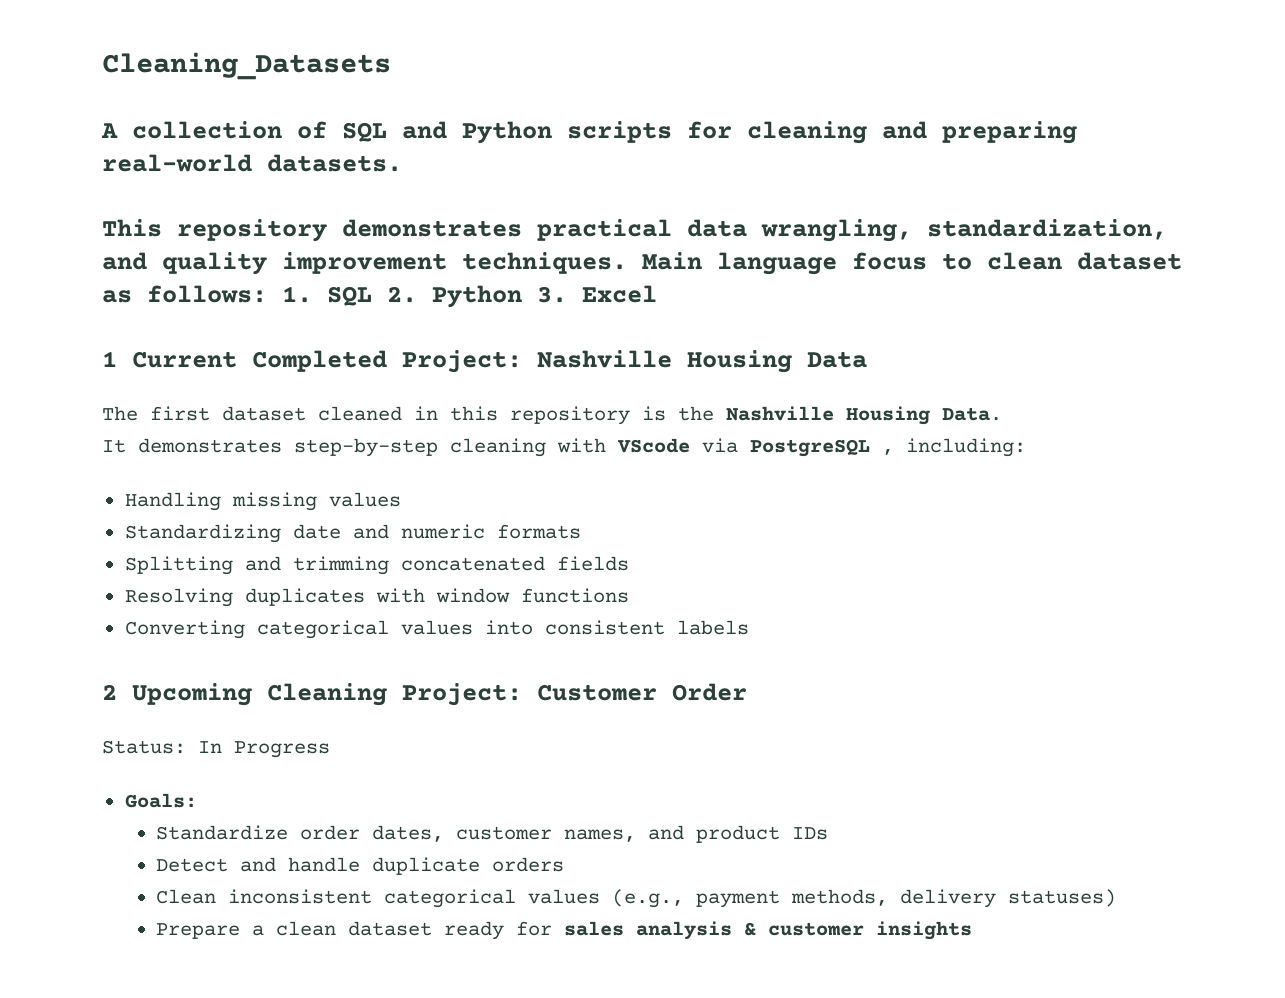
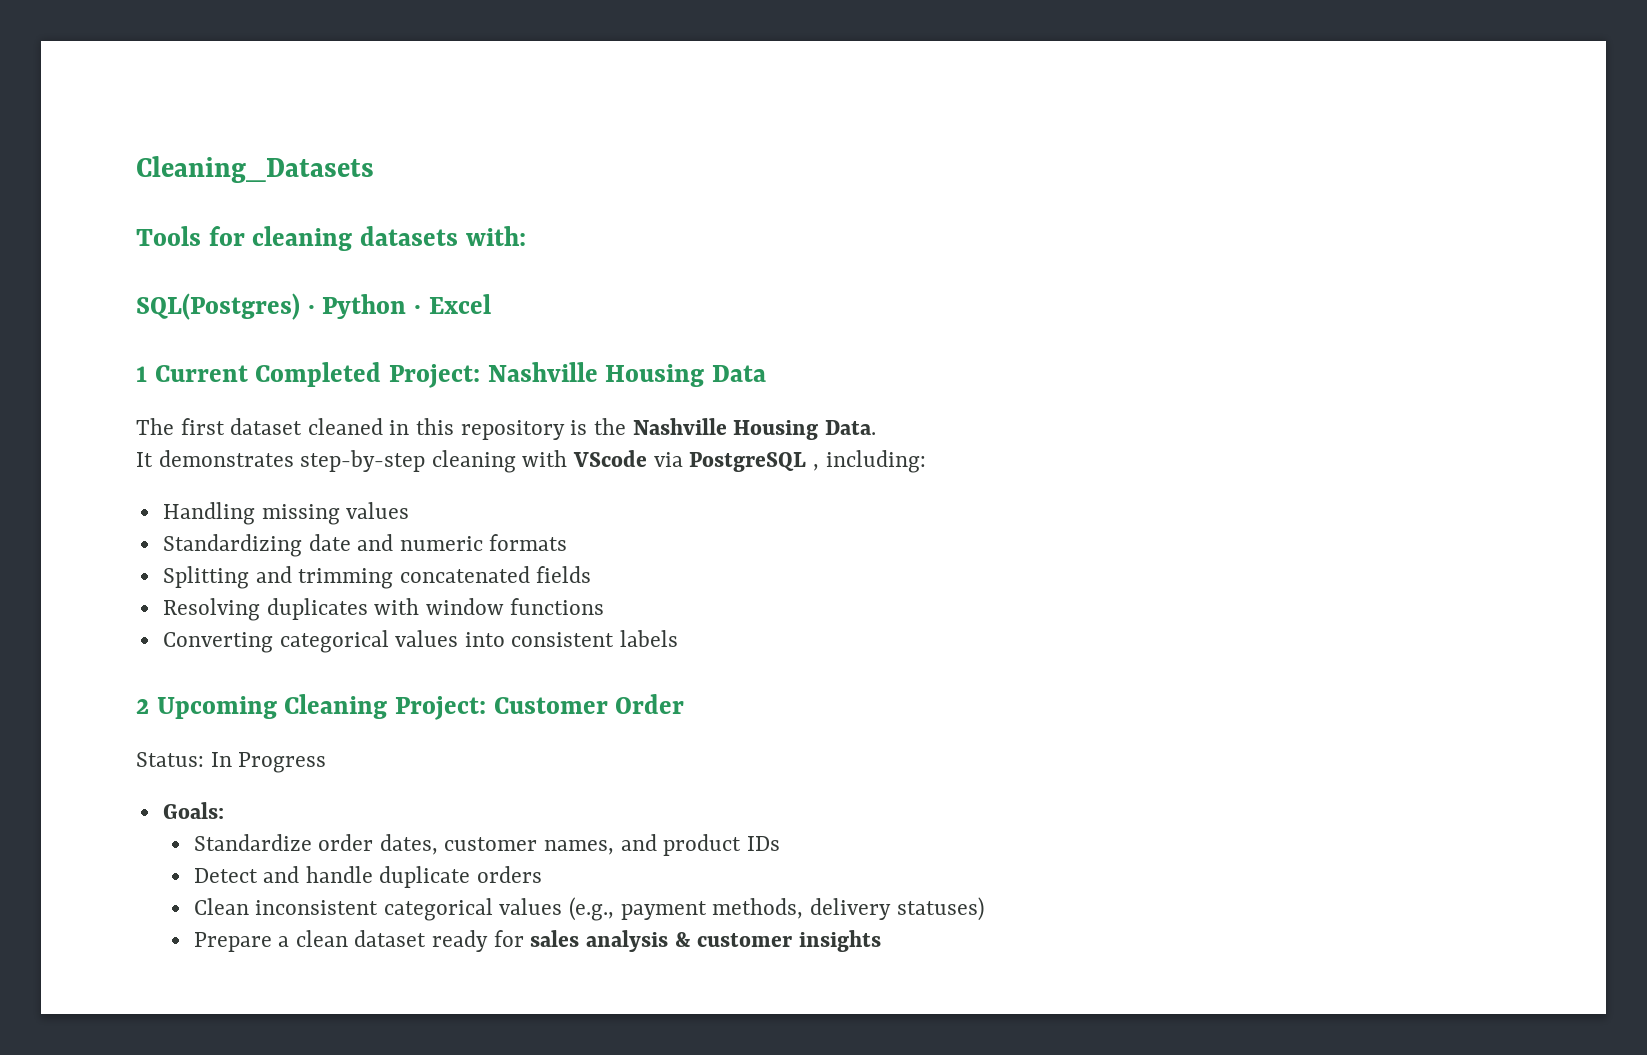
- A collection of SQL and Python scripts for cleaning and preparing real-world datasets.
- This repository demonstrates practical data wrangling, standardization, and quality improvement techniques. Main language focus to clean dataset as follows: 1. SQL 2. Python 3. Excel
+ Tools for cleaning datasets with:
+ SQL(Postgres) · Python · Excel

